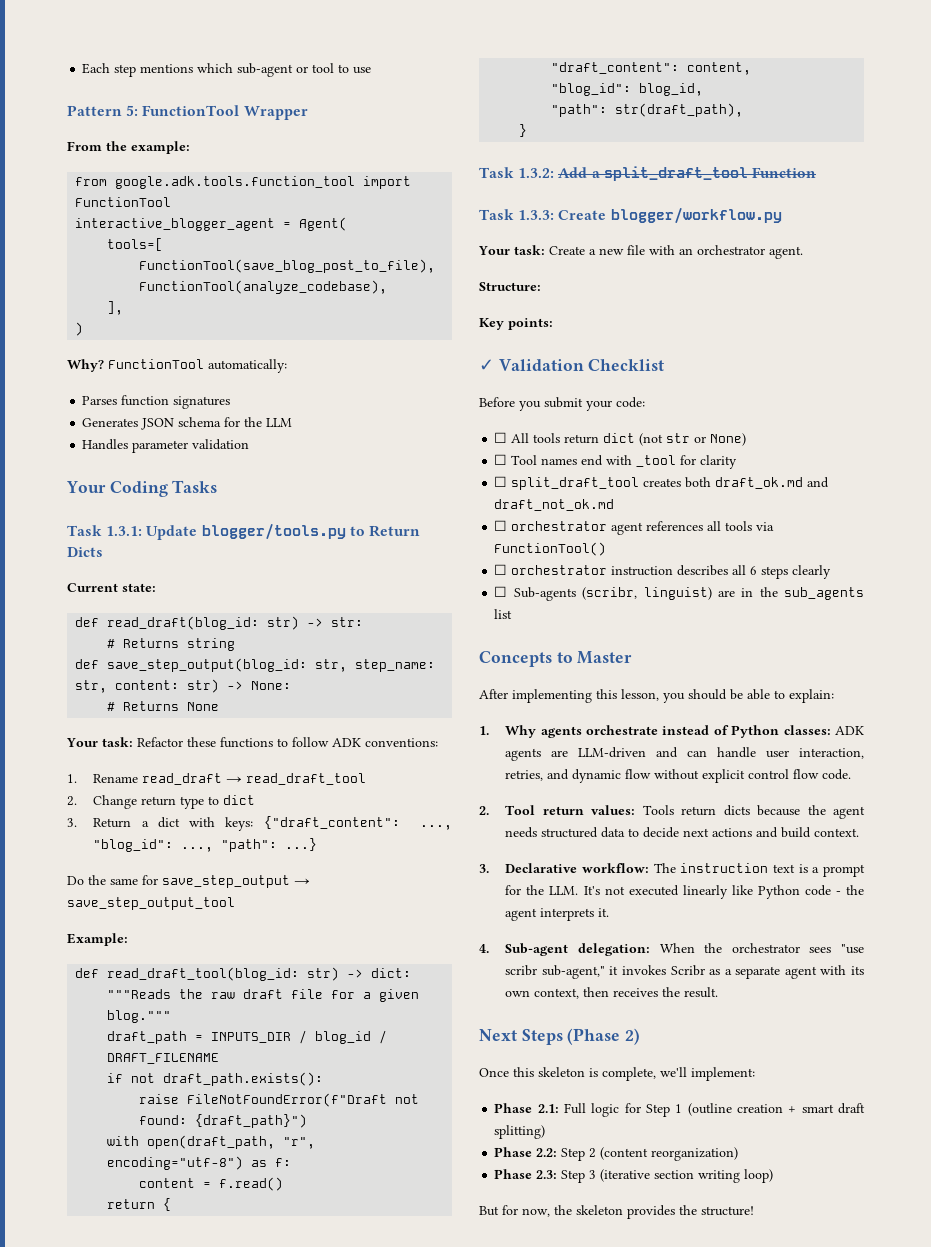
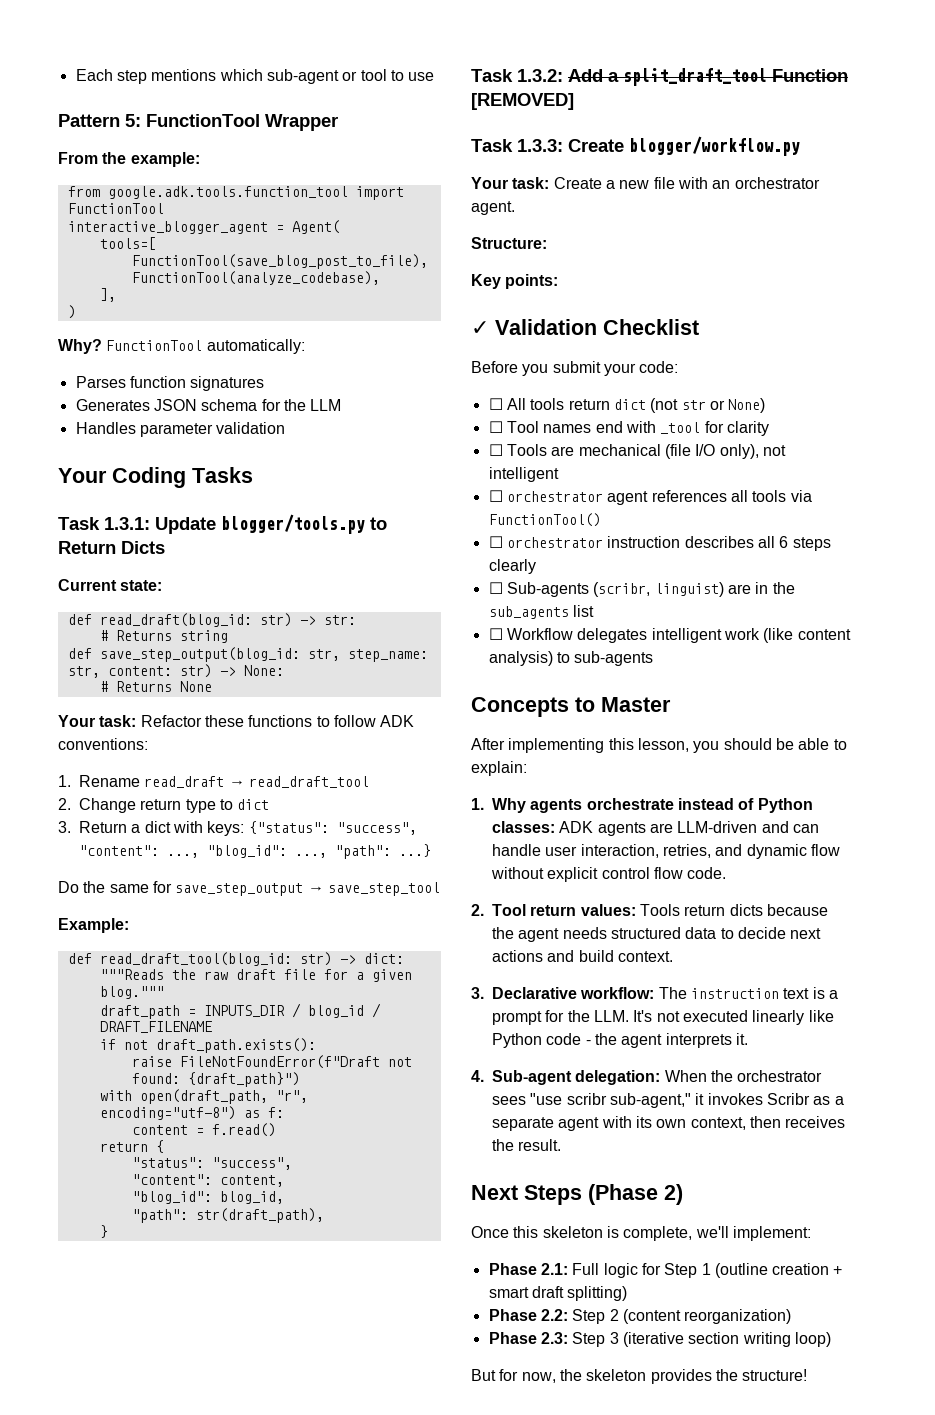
- 3. Return a dict with keys: {"draft_content": ..., "blog_id": ..., "path": ...}
+ 3. Return a dict with keys: {"status": "success", "content": ..., "blog_id": ..., "path": ...}
- Do the same for save_step_output → save_step_output_tool
+ Do the same for save_step_output → save_step_tool
- "draft_content": content,
+ "status": "success",
+ "content": content,
- Task 1.3.2: Add a split_draft_tool Function
+ Task 1.3.2: Add a split_draft_tool Function [REMOVED]
- ☐ split_draft_tool creates both draft_ok.md and draft_not_ok.md
+ ☐ Tools are mechanical (file I/O only), not intelligent
+ ☐ Workflow delegates intelligent work (like content analysis) to sub-agents

